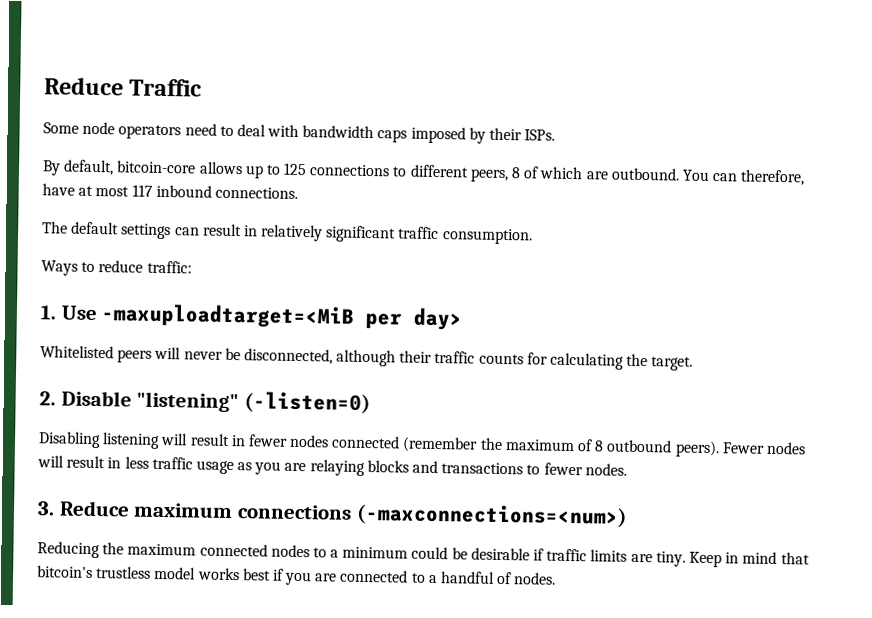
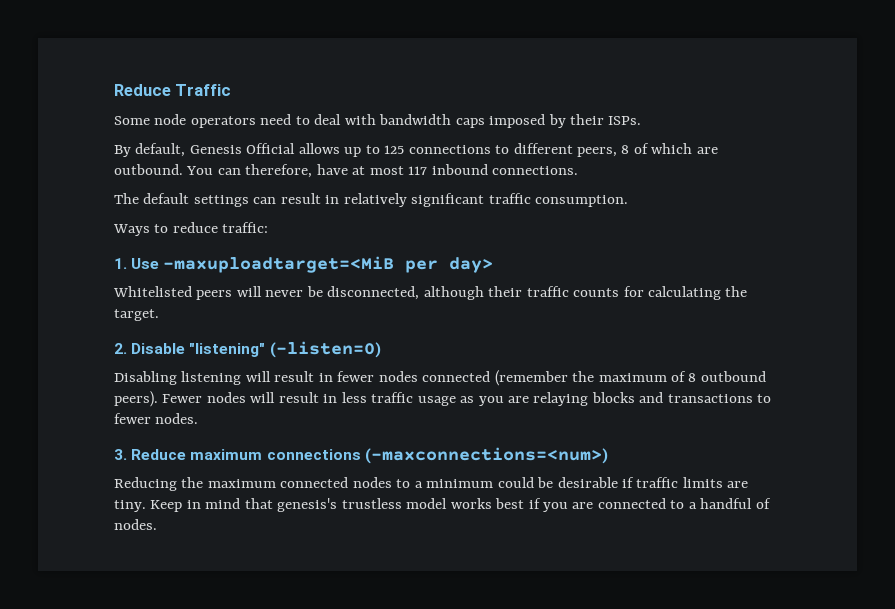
- By default, bitcoin-core allows up to 125 connections to different peers, 8 of which are outbound.
+ By default, Genesis Official allows up to 125 connections to different peers, 8 of which are outbound.
- Keep in mind that bitcoin's trustless model works best if you are connected to a handful of nodes.
+ Keep in mind that genesis's trustless model works best if you are connected to a handful of nodes.

